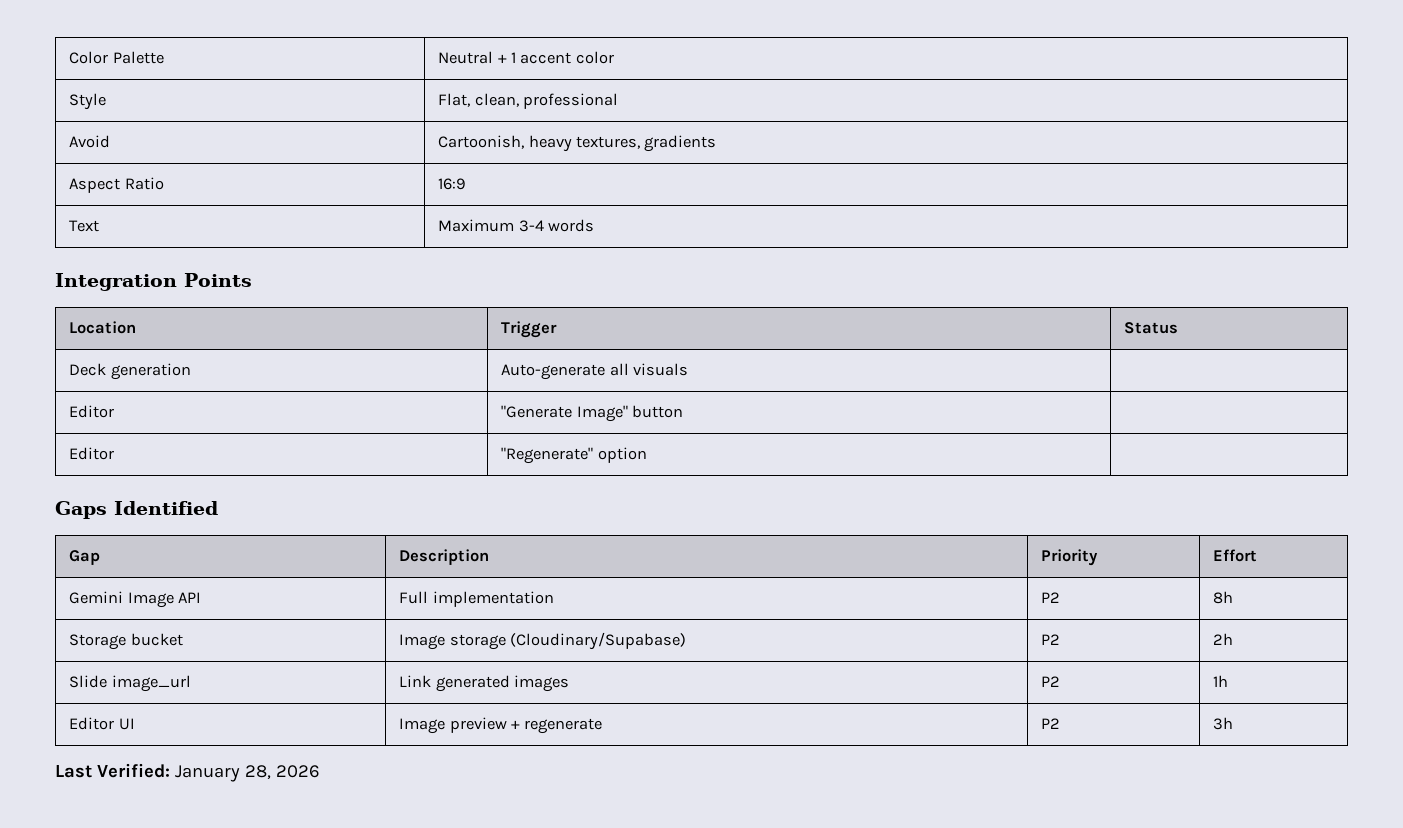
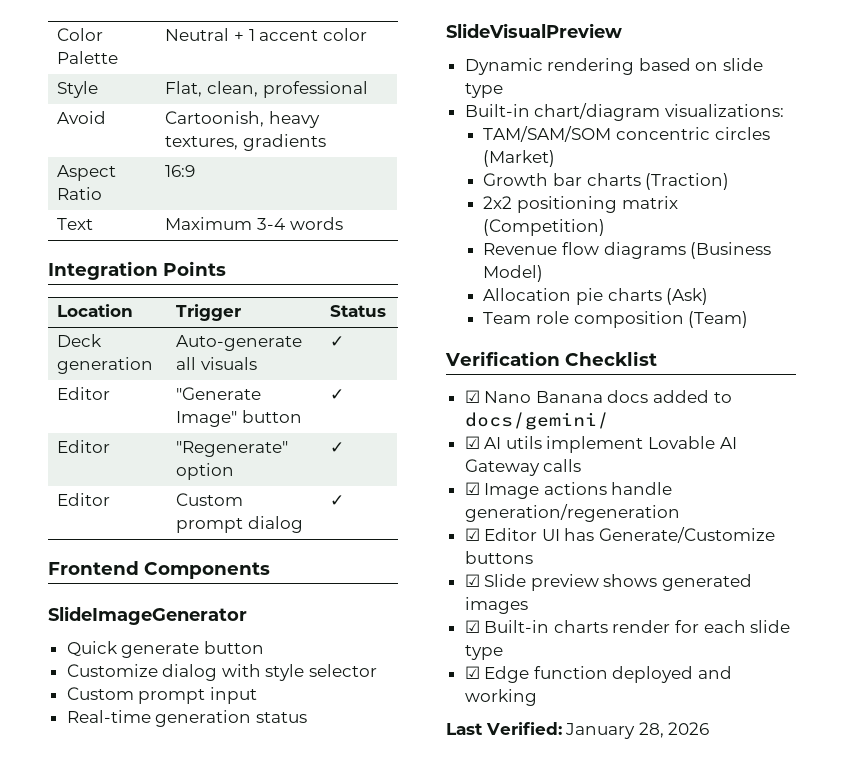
- Deck generation | Auto-generate all visuals |
+ Deck generation | Auto-generate all visuals | ✓
- Editor | "Generate Image" button |
+ Editor | "Generate Image" button | ✓
- Editor | "Regenerate" option |
- Gaps Identified
- Gap | Description | Priority | Effort
- Gemini Image API | Full implementation | P2 | 8h
- Storage bucket | Image storage (Cloudinary/Supabase) | P2 | 2h
- Slide image_url | Link generated images | P2 | 1h
- Editor UI | Image preview + regenerate | P2 | 3h
+ Editor | "Regenerate" option | ✓
+ Editor | Custom prompt dialog | ✓
+ Frontend Components
+ SlideImageGenerator
+ Quick generate button
+ Customize dialog with style selector
+ Custom prompt input
+ Real-time generation status
+ SlideVisualPreview
+ Dynamic rendering based on slide type
+ Built-in chart/diagram visualizations:
+ TAM/SAM/SOM concentric circles (Market)
+ Growth bar charts (Traction)
+ 2x2 positioning matrix (Competition)
+ Revenue flow diagrams (Business Model)
+ Allocation pie charts (Ask)
+ Team role composition (Team)
+ Verification Checklist
+ ☑ Nano Banana docs added to docs/gemini/
+ ☑ AI utils implement Lovable AI Gateway calls
+ ☑ Image actions handle generation/regeneration
+ ☑ Editor UI has Generate/Customize buttons
+ ☑ Slide preview shows generated images
+ ☑ Built-in charts render for each slide type
+ ☑ Edge function deployed and working

